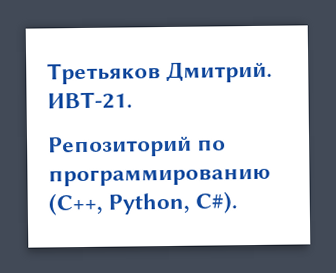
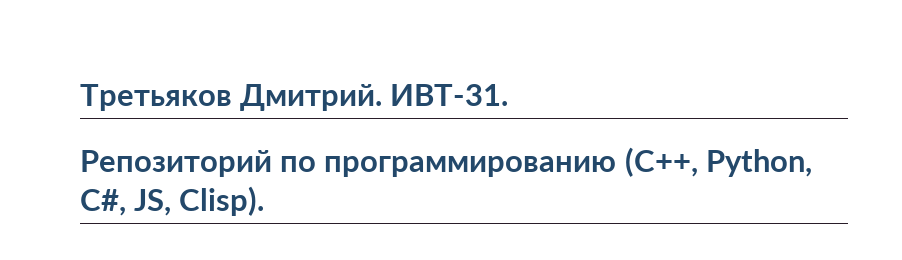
- ИВТ-21.
+ ИВТ-31.
- Репозиторий по программированию (C++, Python, C#).
+ Репозиторий по программированию (C++, Python, C#, JS, Clisp).

